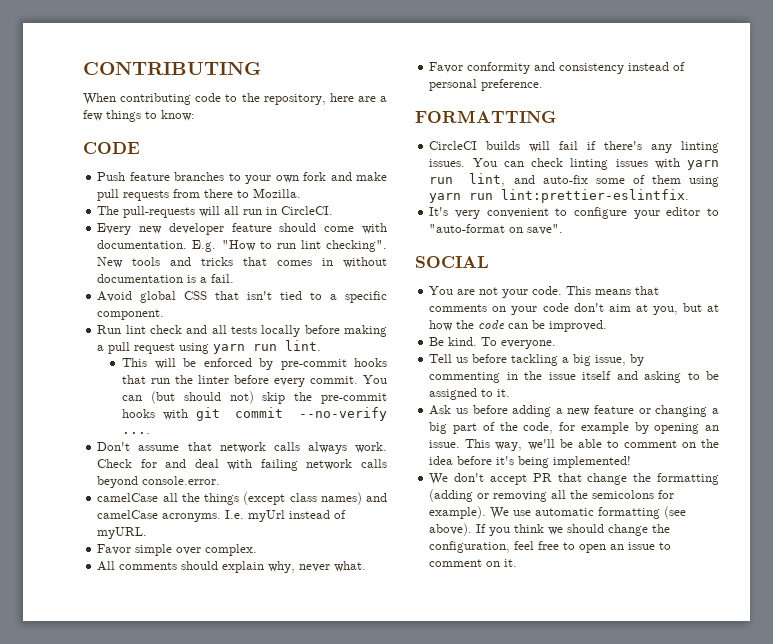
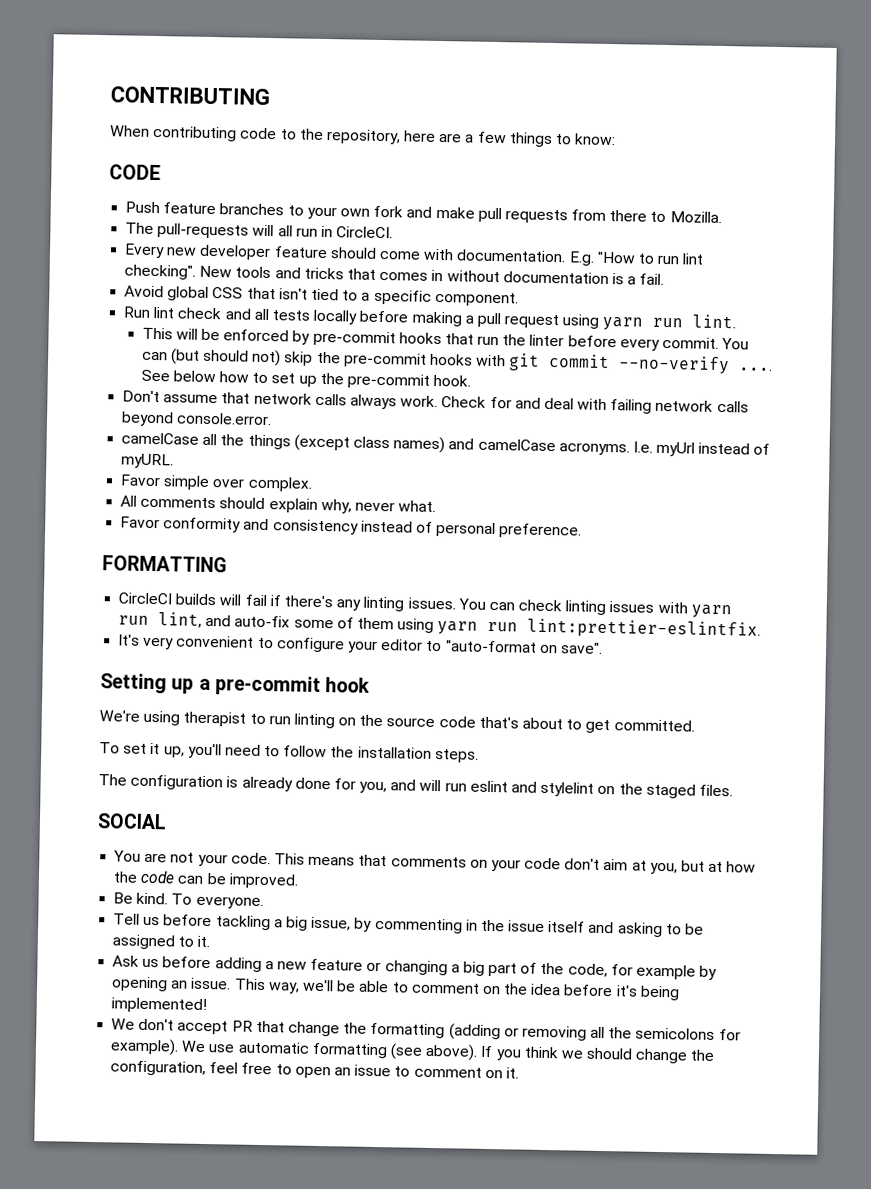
+ See below how to set up the pre-commit hook.
+ Setting up a pre-commit hook
+ We're using therapist to run linting on the source code that's about to get committed.
+ To set it up, you'll need to follow the installation steps.
+ The configuration is already done for you, and will run eslint and stylelint on the staged files.

